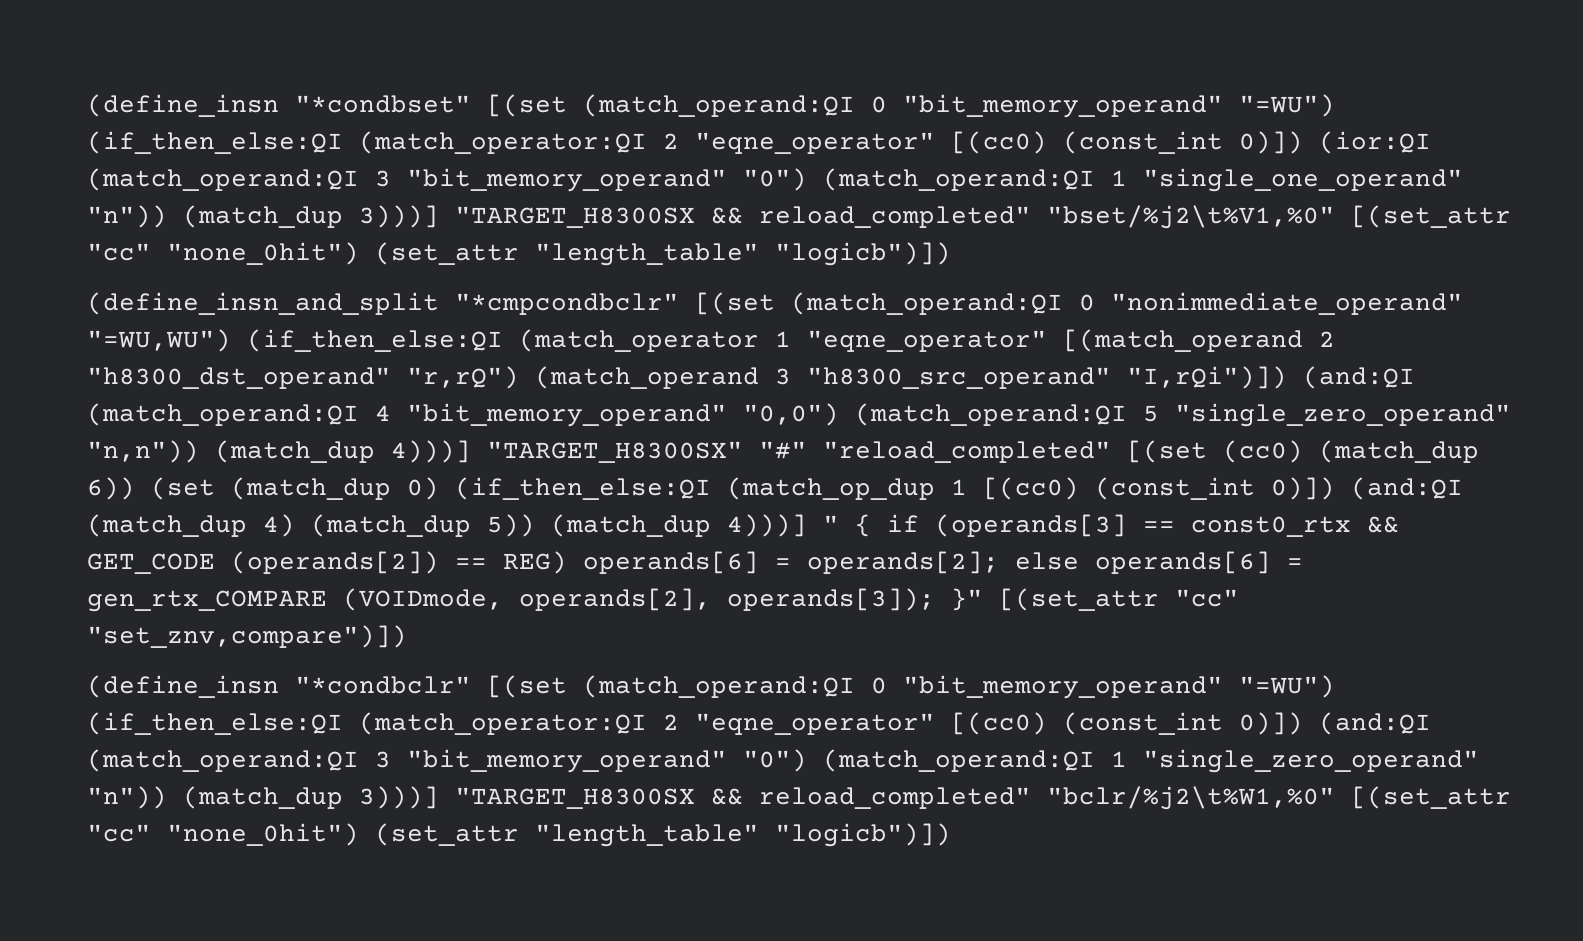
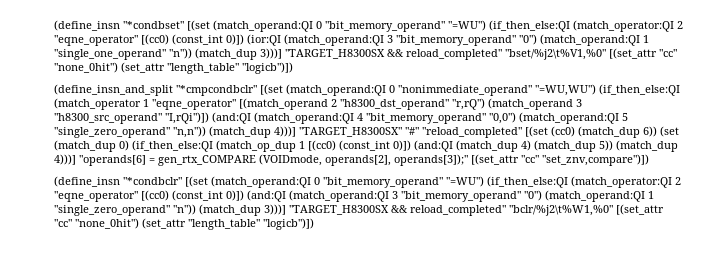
- (define_insn_and_split "*cmpcondbclr" [(set (match_operand:QI 0 "nonimmediate_operand" "=WU,WU") (if_then_else:QI (match_operator 1 "eqne_operator" [(match_operand 2 "h8300_dst_operand" "r,rQ") (match_operand 3 "h8300_src_operand" "I,rQi")]) (and:QI (match_operand:QI 4 "bit_memory_operand" "0,0") (match_operand:QI 5 "single_zero_operand" "n,n")) (match_dup 4)))] "TARGET_H8300SX" "#" "reload_completed" [(set (cc0) (match_dup 6)) (set (match_dup 0) (if_then_else:QI (match_op_dup 1 [(cc0) (const_int 0)]) (and:QI (match_dup 4) (match_dup 5)) (match_dup 4)))] " { if (operands[3] == const0_rtx && GET_CODE (operands[2]) == REG) operands[6] = operands[2]; else operands[6] = gen_rtx_COMPARE (VOIDmode, operands[2], operands[3]); }" [(set_attr "cc" "set_znv,compare")])
+ (define_insn_and_split "*cmpcondbclr" [(set (match_operand:QI 0 "nonimmediate_operand" "=WU,WU") (if_then_else:QI (match_operator 1 "eqne_operator" [(match_operand 2 "h8300_dst_operand" "r,rQ") (match_operand 3 "h8300_src_operand" "I,rQi")]) (and:QI (match_operand:QI 4 "bit_memory_operand" "0,0") (match_operand:QI 5 "single_zero_operand" "n,n")) (match_dup 4)))] "TARGET_H8300SX" "#" "reload_completed" [(set (cc0) (match_dup 6)) (set (match_dup 0) (if_then_else:QI (match_op_dup 1 [(cc0) (const_int 0)]) (and:QI (match_dup 4) (match_dup 5)) (match_dup 4)))] "operands[6] = gen_rtx_COMPARE (VOIDmode, operands[2], operands[3]);" [(set_attr "cc" "set_znv,compare")])

